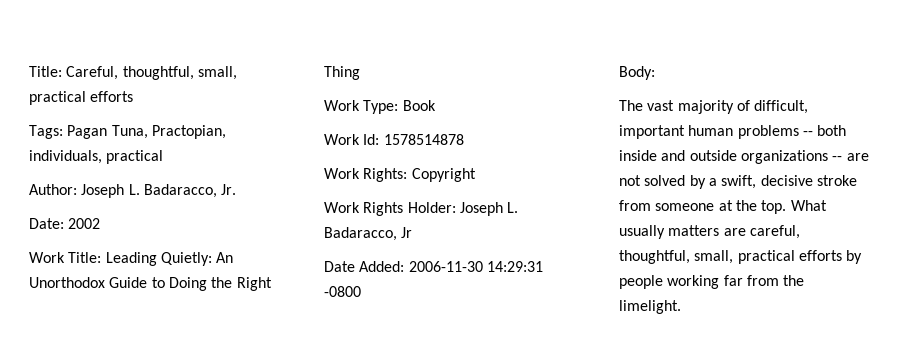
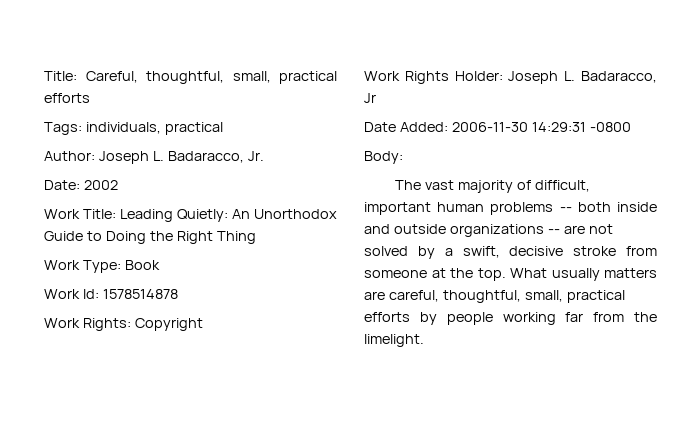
- Tags: Pagan Tuna, Practopian, individuals, practical
+ Tags: individuals, practical

